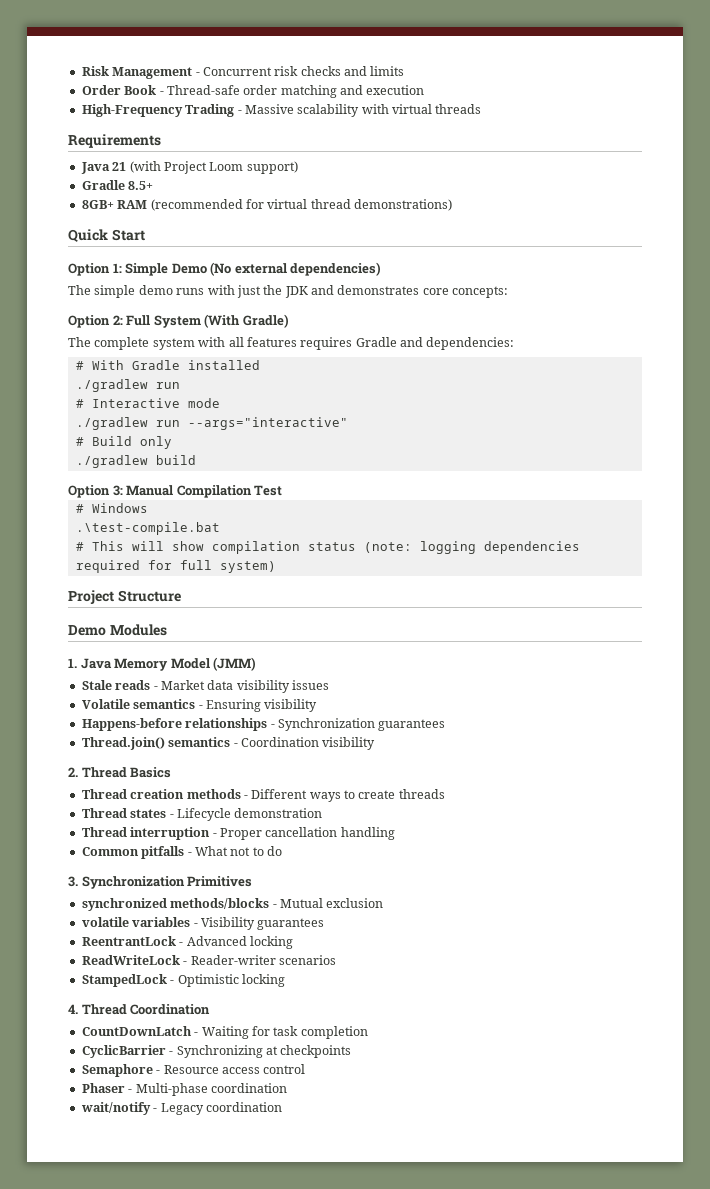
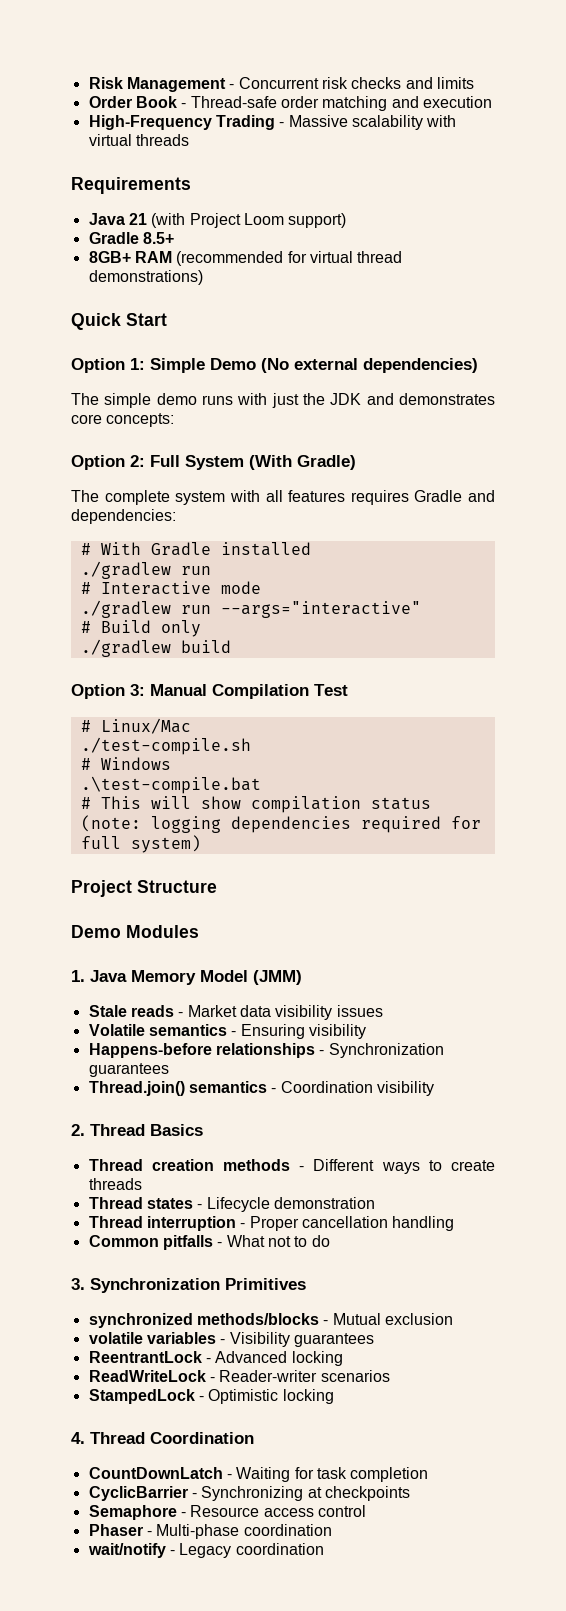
+ # Linux/Mac
+ ./test-compile.sh

